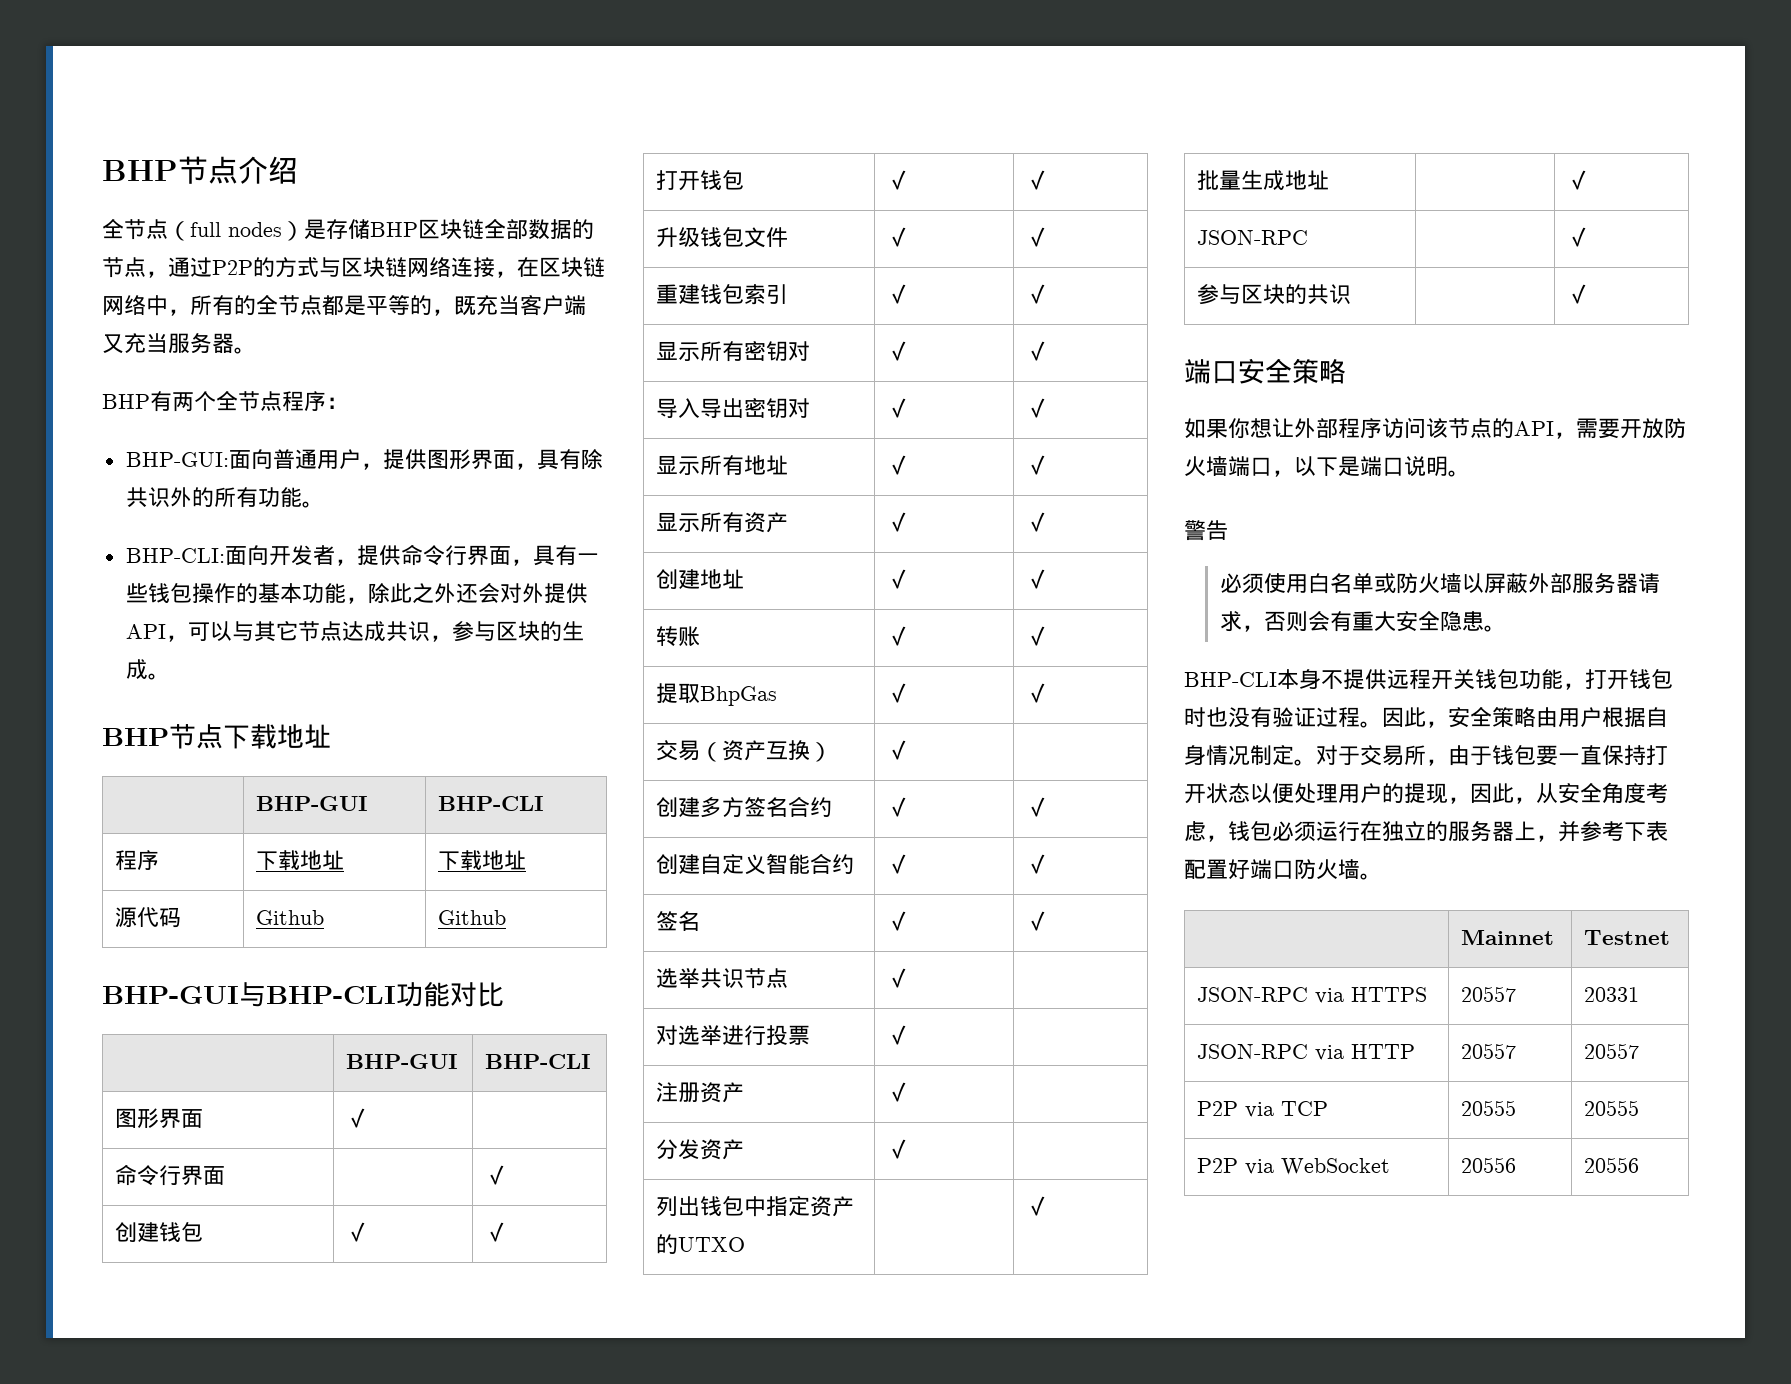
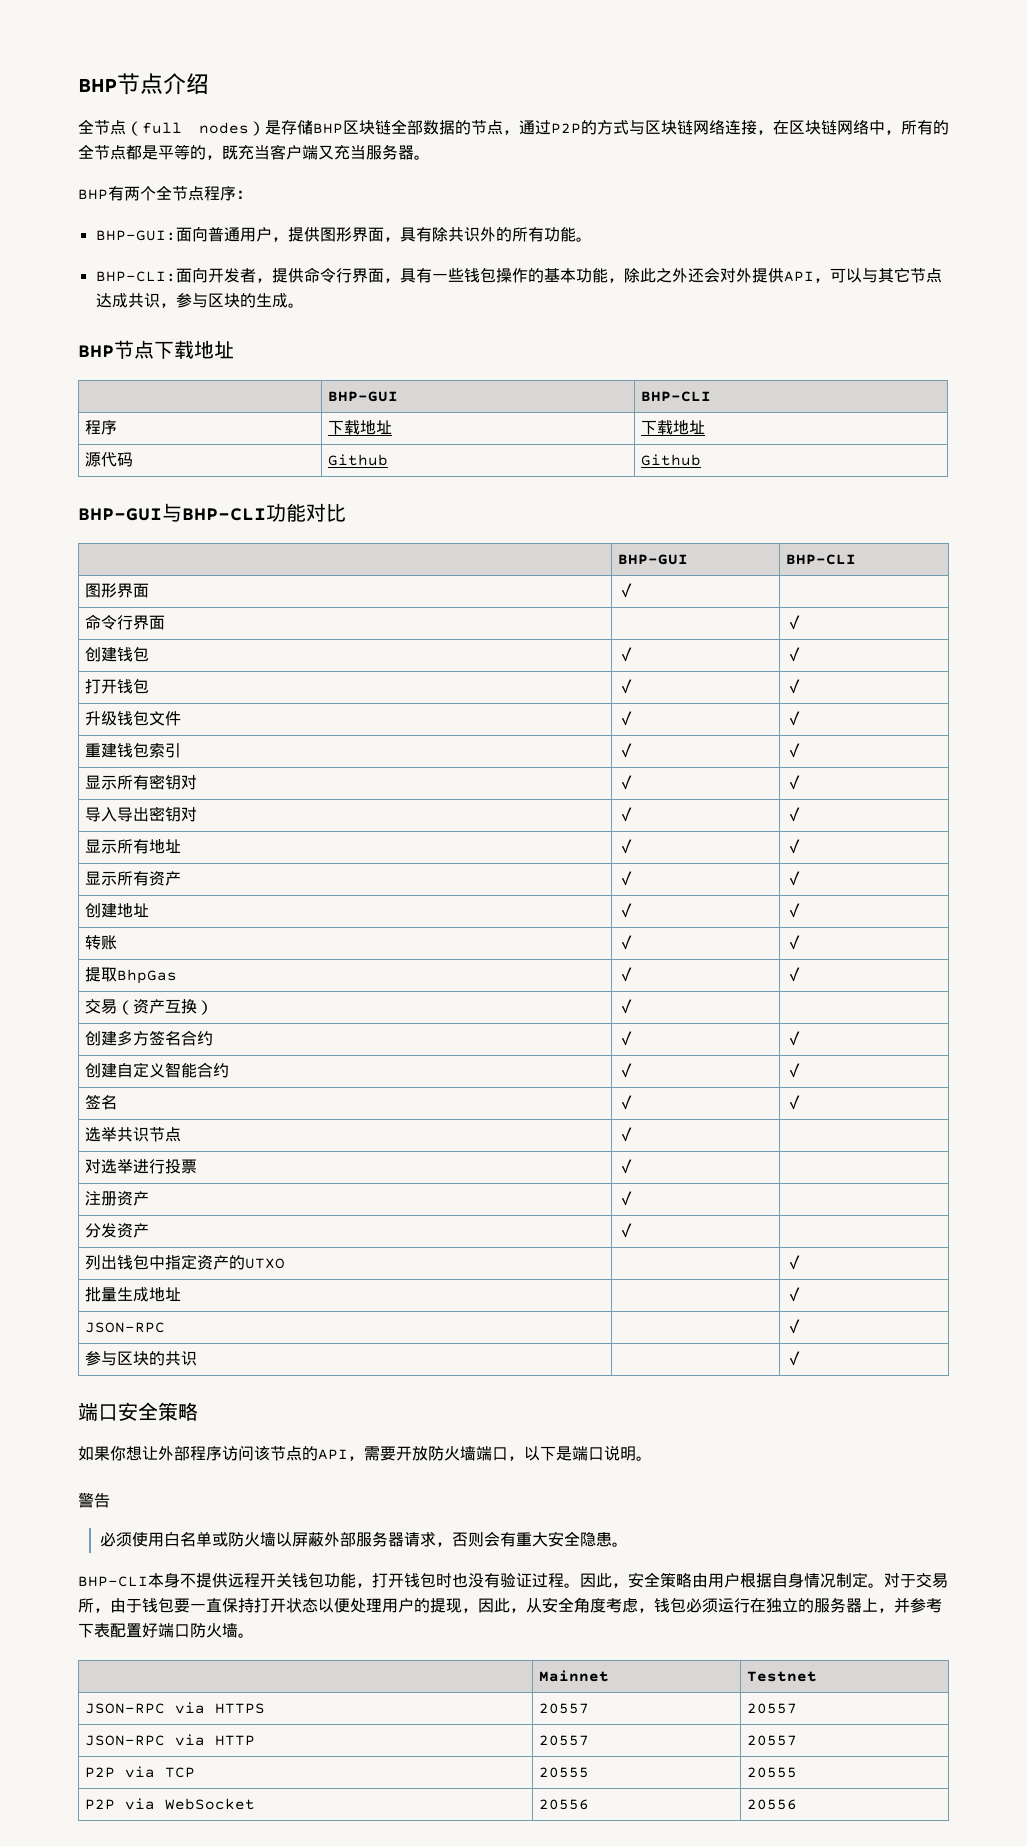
- JSON-RPC via HTTPS | 20557 | 20331
+ JSON-RPC via HTTPS | 20557 | 20557

